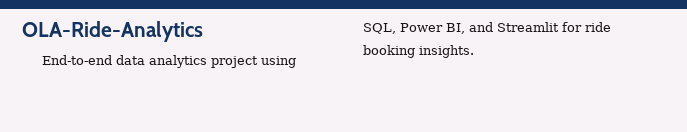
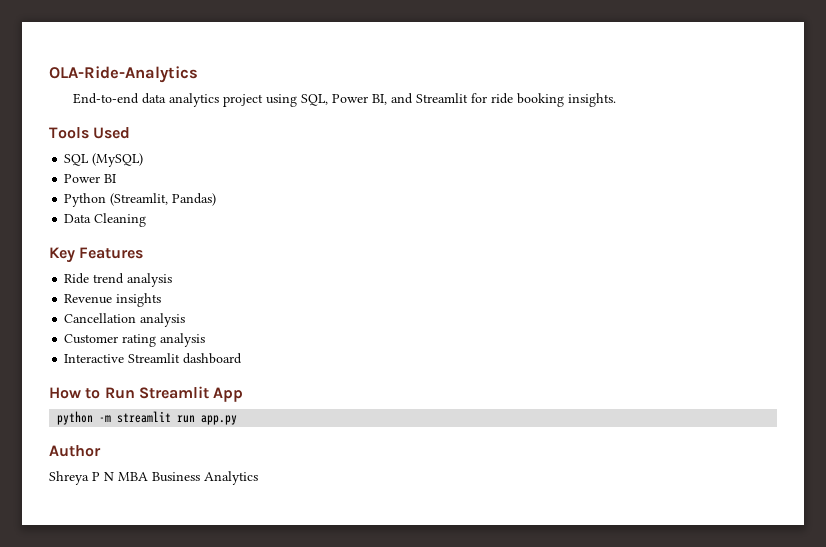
+ Tools Used
+ SQL (MySQL)
+ Power BI
+ Python (Streamlit, Pandas)
+ Data Cleaning
+ Key Features
+ Ride trend analysis
+ Revenue insights
+ Cancellation analysis
+ Customer rating analysis
+ Interactive Streamlit dashboard
+ How to Run Streamlit App
+ python -m streamlit run app.py
+ Author
+ Shreya P N MBA Business Analytics

